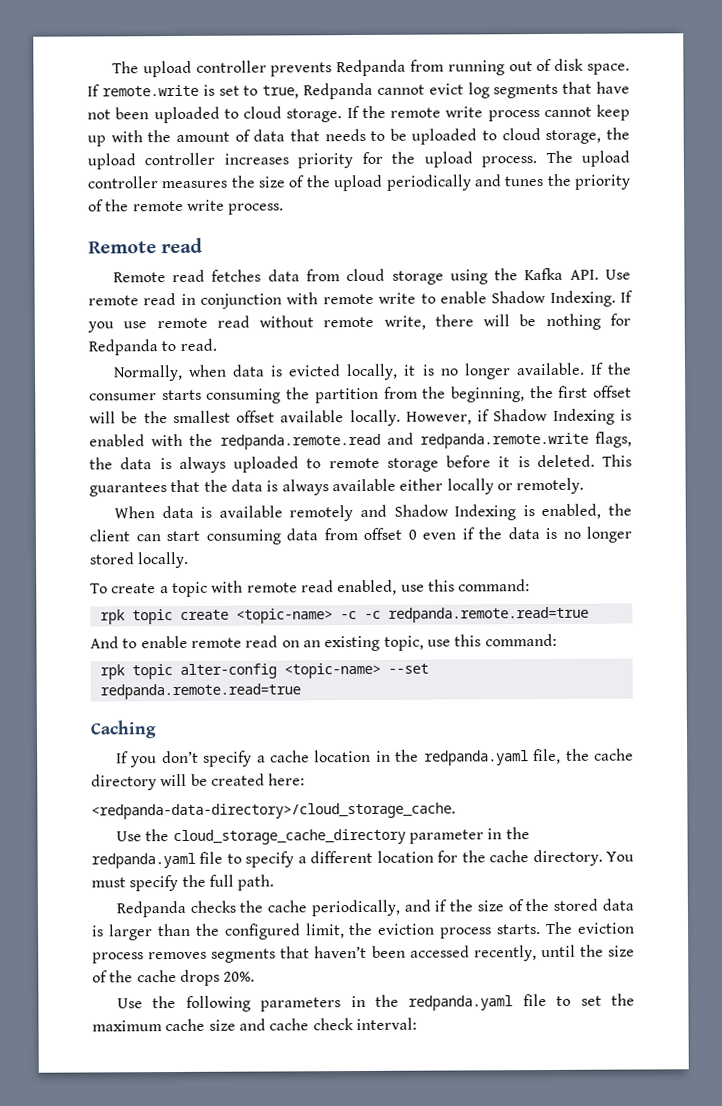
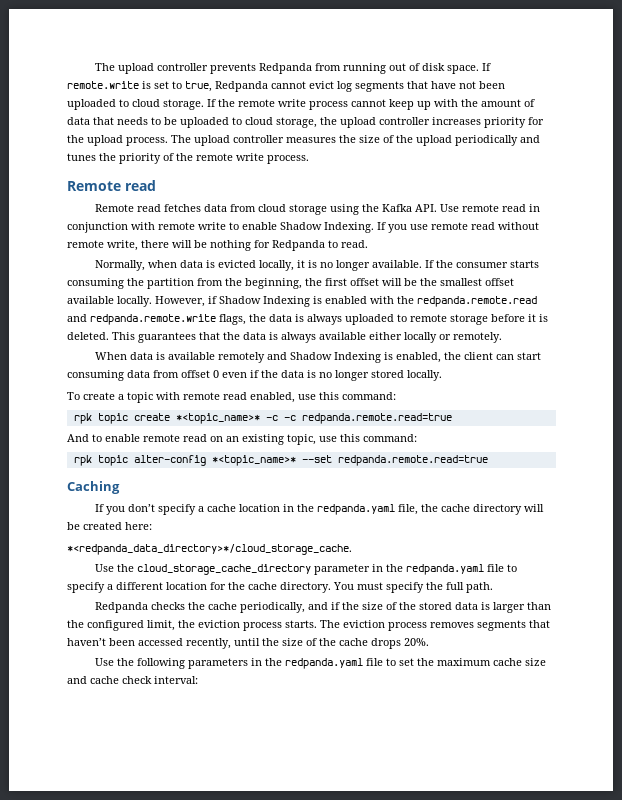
- rpk topic create <topic-name> -c -c redpanda.remote.read=true
+ rpk topic create *<topic_name>* -c -c redpanda.remote.read=true
- rpk topic alter-config <topic-name> --set redpanda.remote.read=true
+ rpk topic alter-config *<topic_name>* --set redpanda.remote.read=true
- <redpanda-data-directory>/cloud_storage_cache.
+ *<redpanda_data_directory>*/cloud_storage_cache.

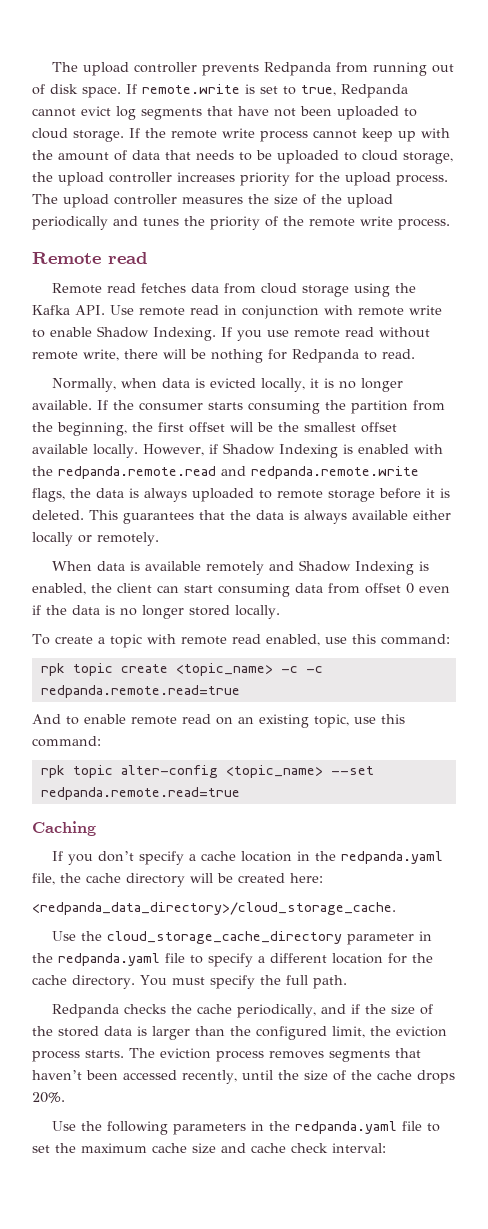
- rpk topic create *<topic_name>* -c -c redpanda.remote.read=true
+ rpk topic create <topic_name> -c -c redpanda.remote.read=true
- rpk topic alter-config *<topic_name>* --set redpanda.remote.read=true
+ rpk topic alter-config <topic_name> --set redpanda.remote.read=true
- *<redpanda_data_directory>*/cloud_storage_cache.
+ <redpanda_data_directory>/cloud_storage_cache.

